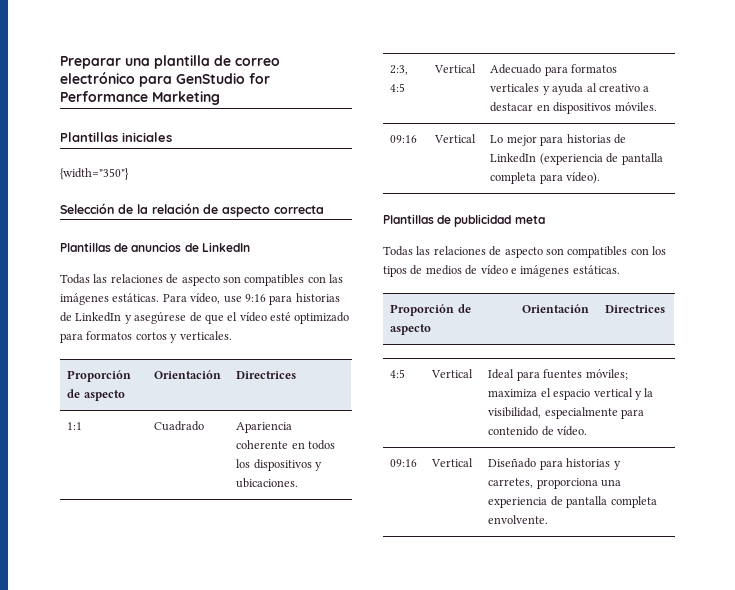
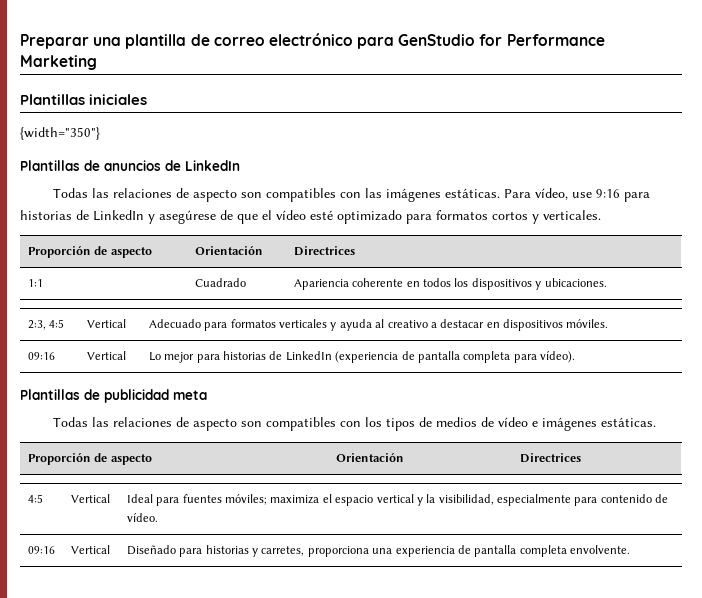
- Selección de la relación de aspecto correcta

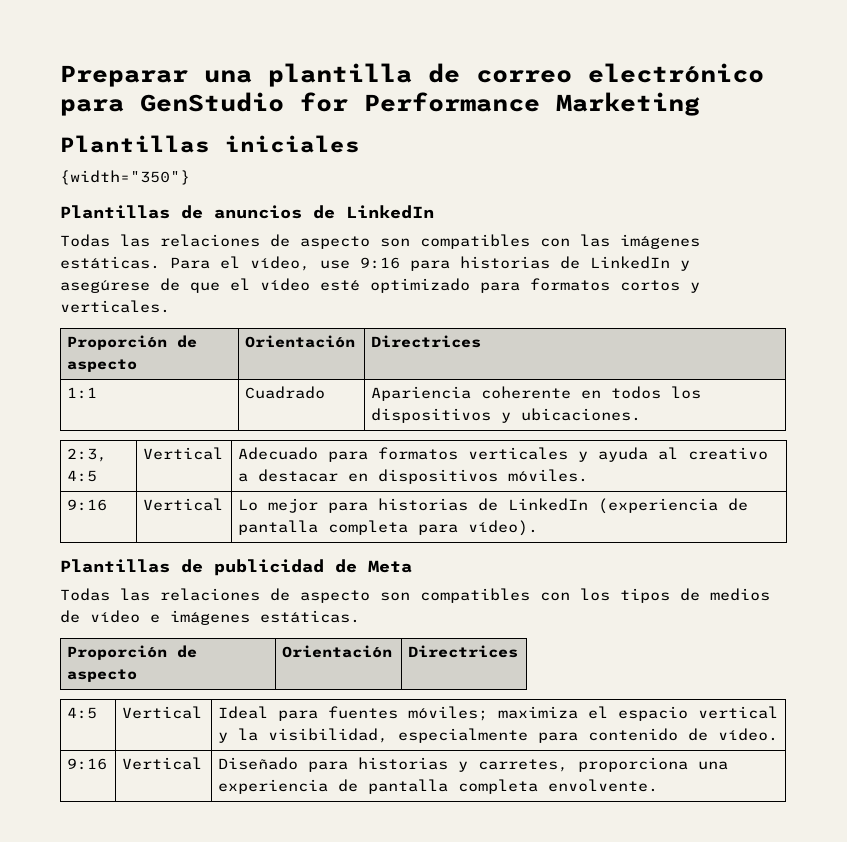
- Para vídeo, use 9:16 para historias de LinkedIn y asegúrese de que el vídeo esté optimizado para formatos cortos y verticales.
+ Para el vídeo, use 9:16 para historias de LinkedIn y asegúrese de que el vídeo esté optimizado para formatos cortos y verticales.
- 09:16 | Vertical | Lo mejor para historias de LinkedIn (experiencia de pantalla completa para vídeo).
+ 9:16 | Vertical | Lo mejor para historias de LinkedIn (experiencia de pantalla completa para vídeo).
- Plantillas de publicidad meta
+ Plantillas de publicidad de Meta
- 09:16 | Vertical | Diseñado para historias y carretes, proporciona una experiencia de pantalla completa envolvente.
+ 9:16 | Vertical | Diseñado para historias y carretes, proporciona una experiencia de pantalla completa envolvente.

